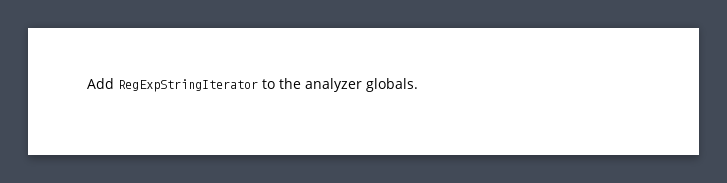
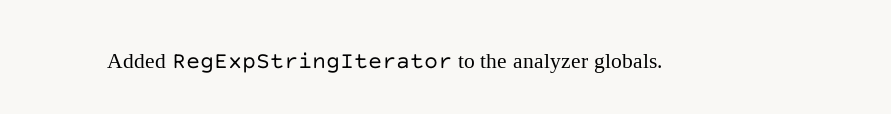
- Add RegExpStringIterator to the analyzer globals.
+ Added RegExpStringIterator to the analyzer globals.

